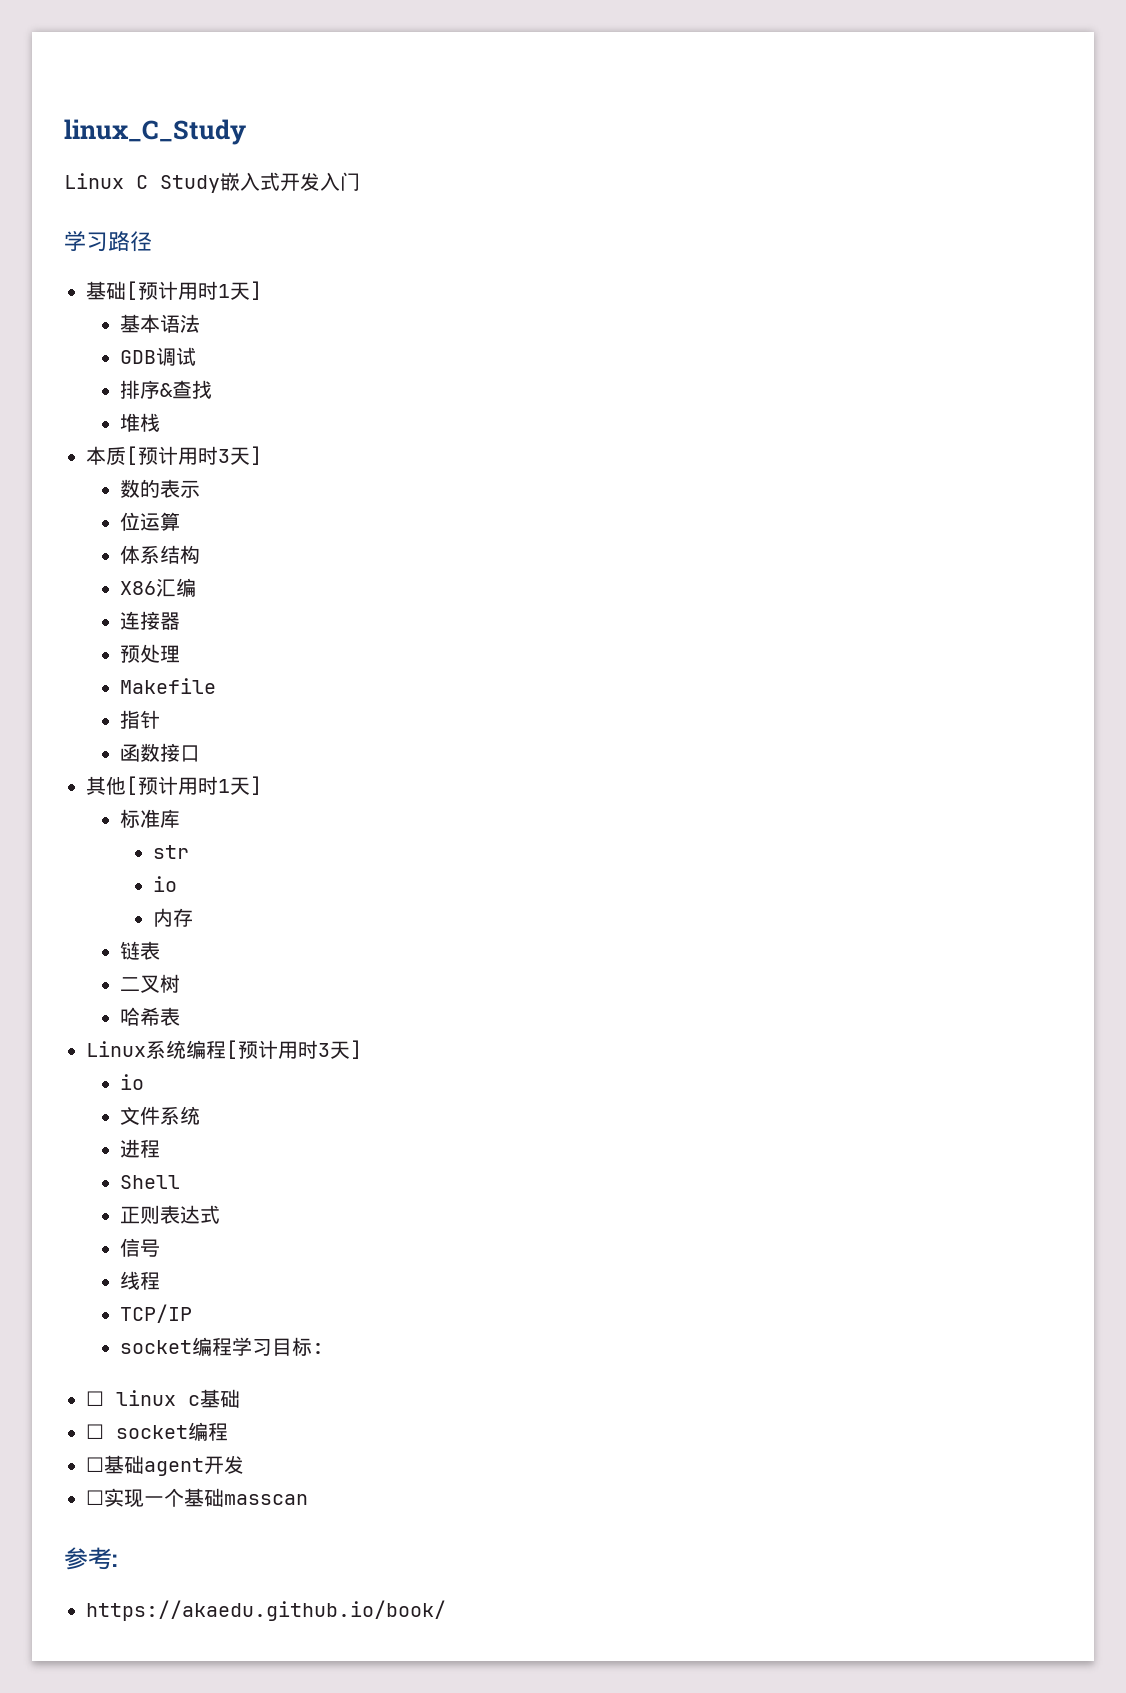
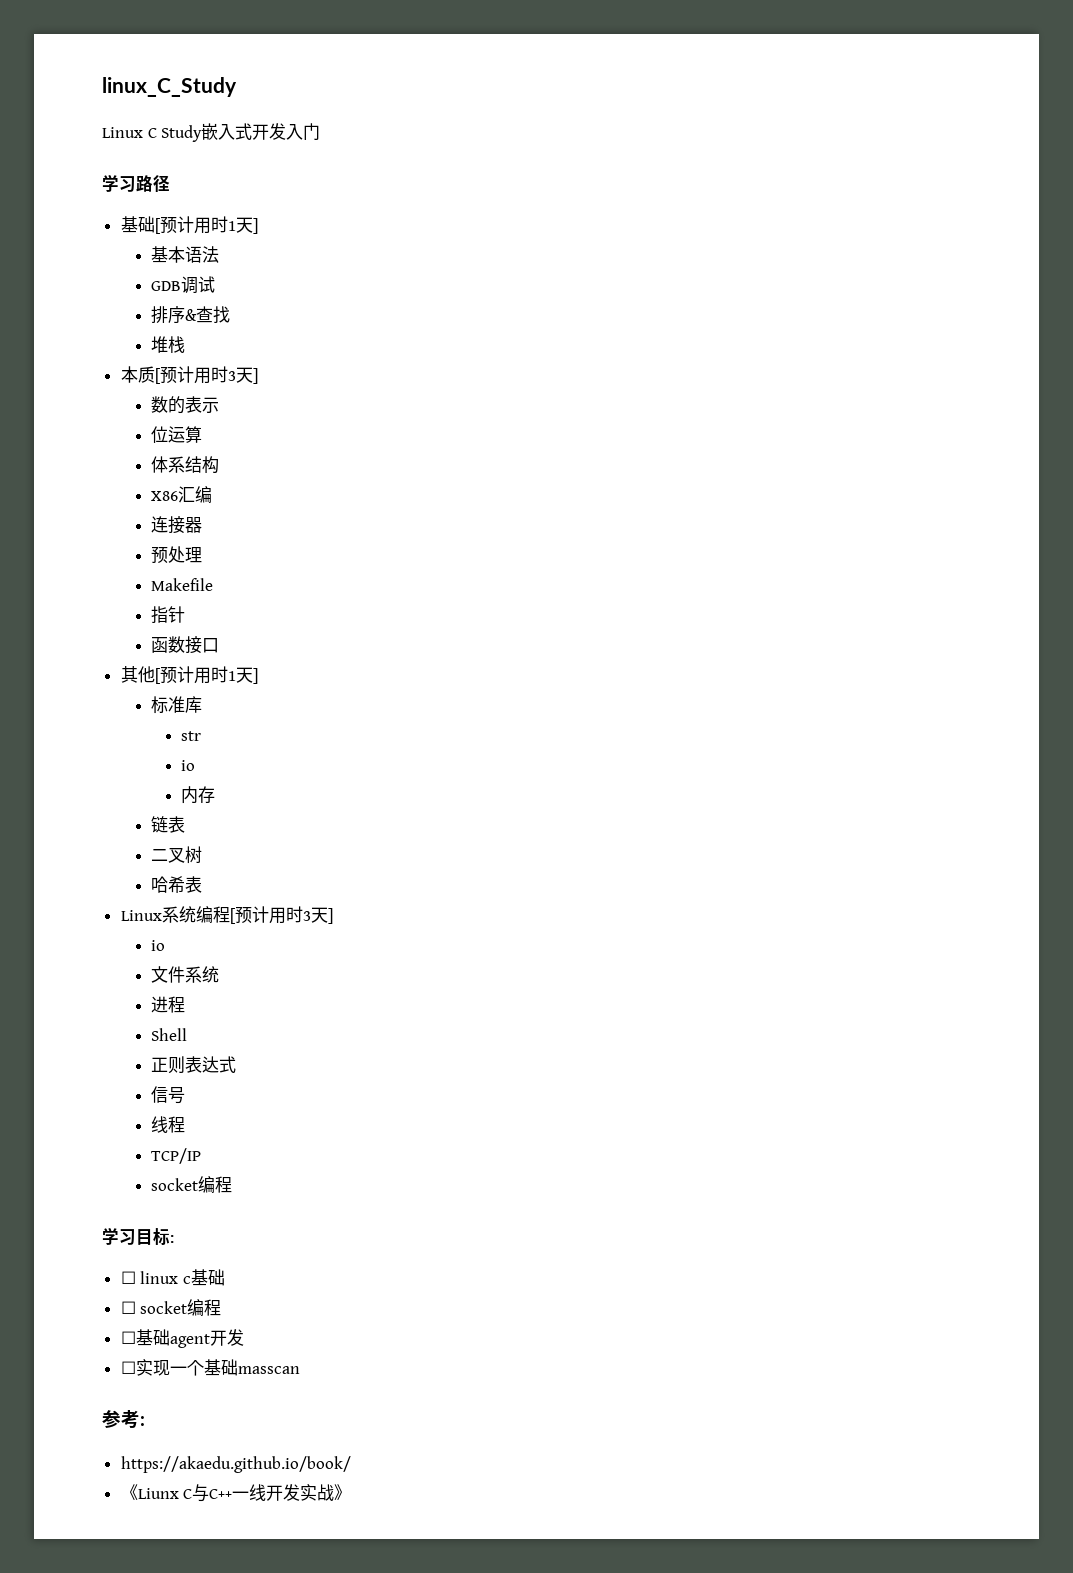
  TCP/IP
- socket编程学习目标:
+ socket编程
+ 学习目标:
+ 《Liunx C与C++一线开发实战》

